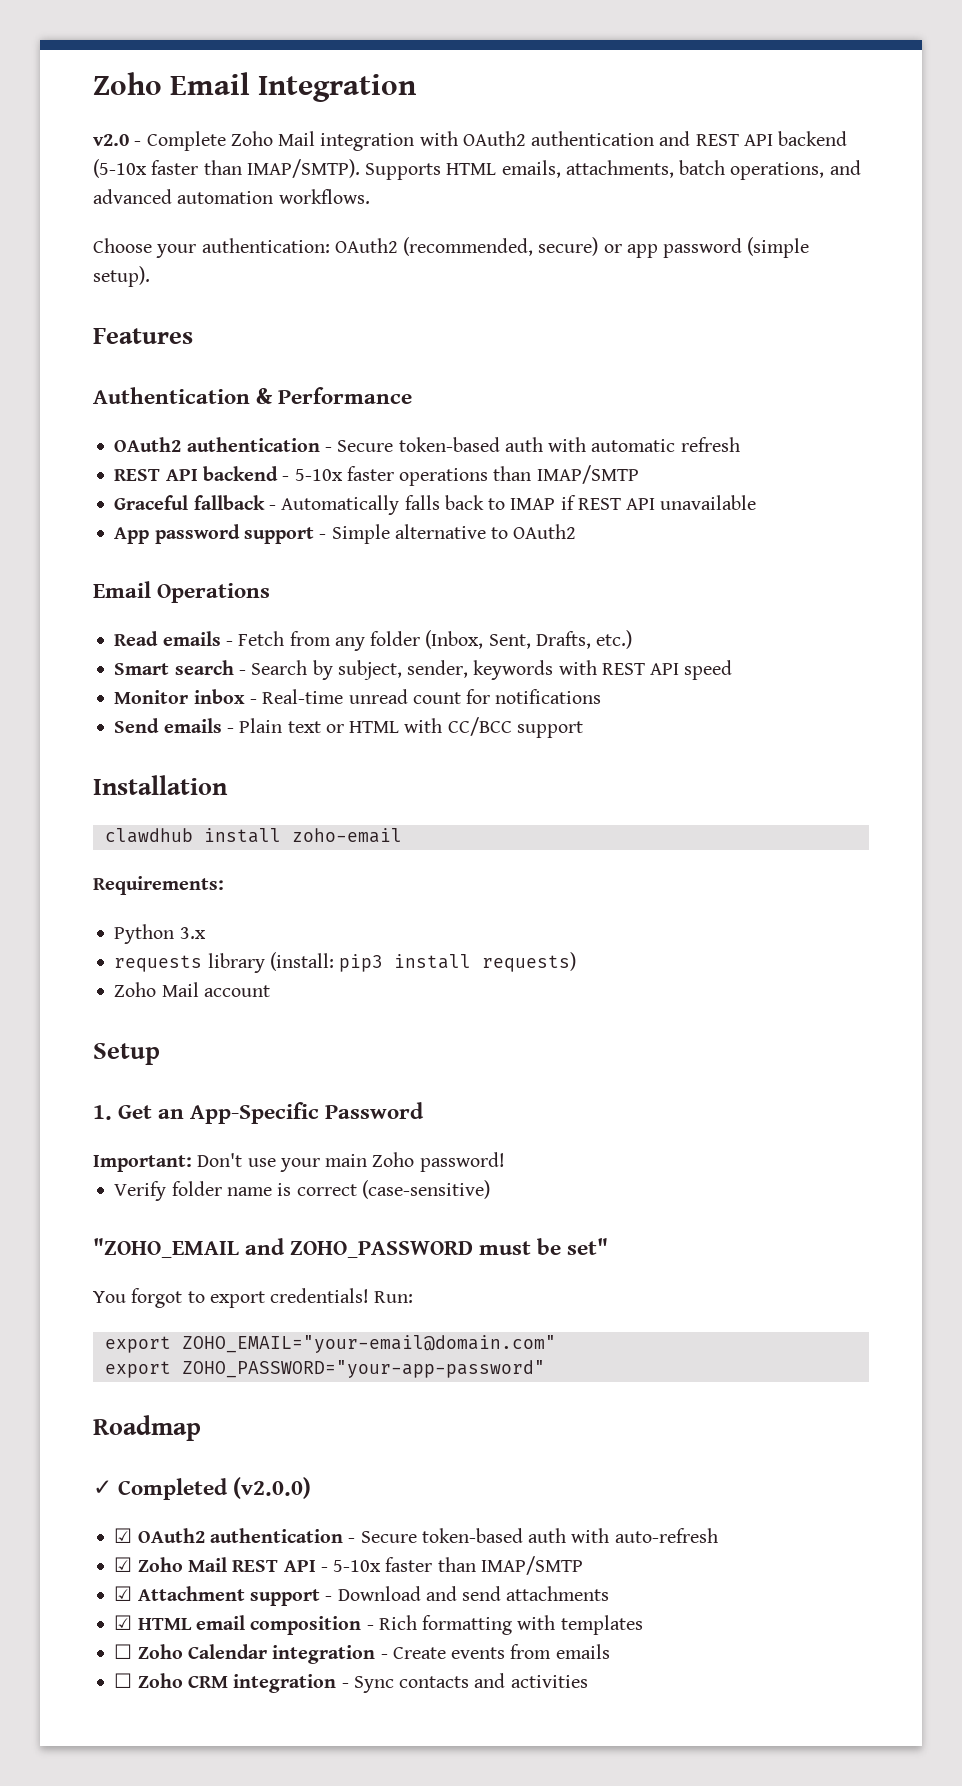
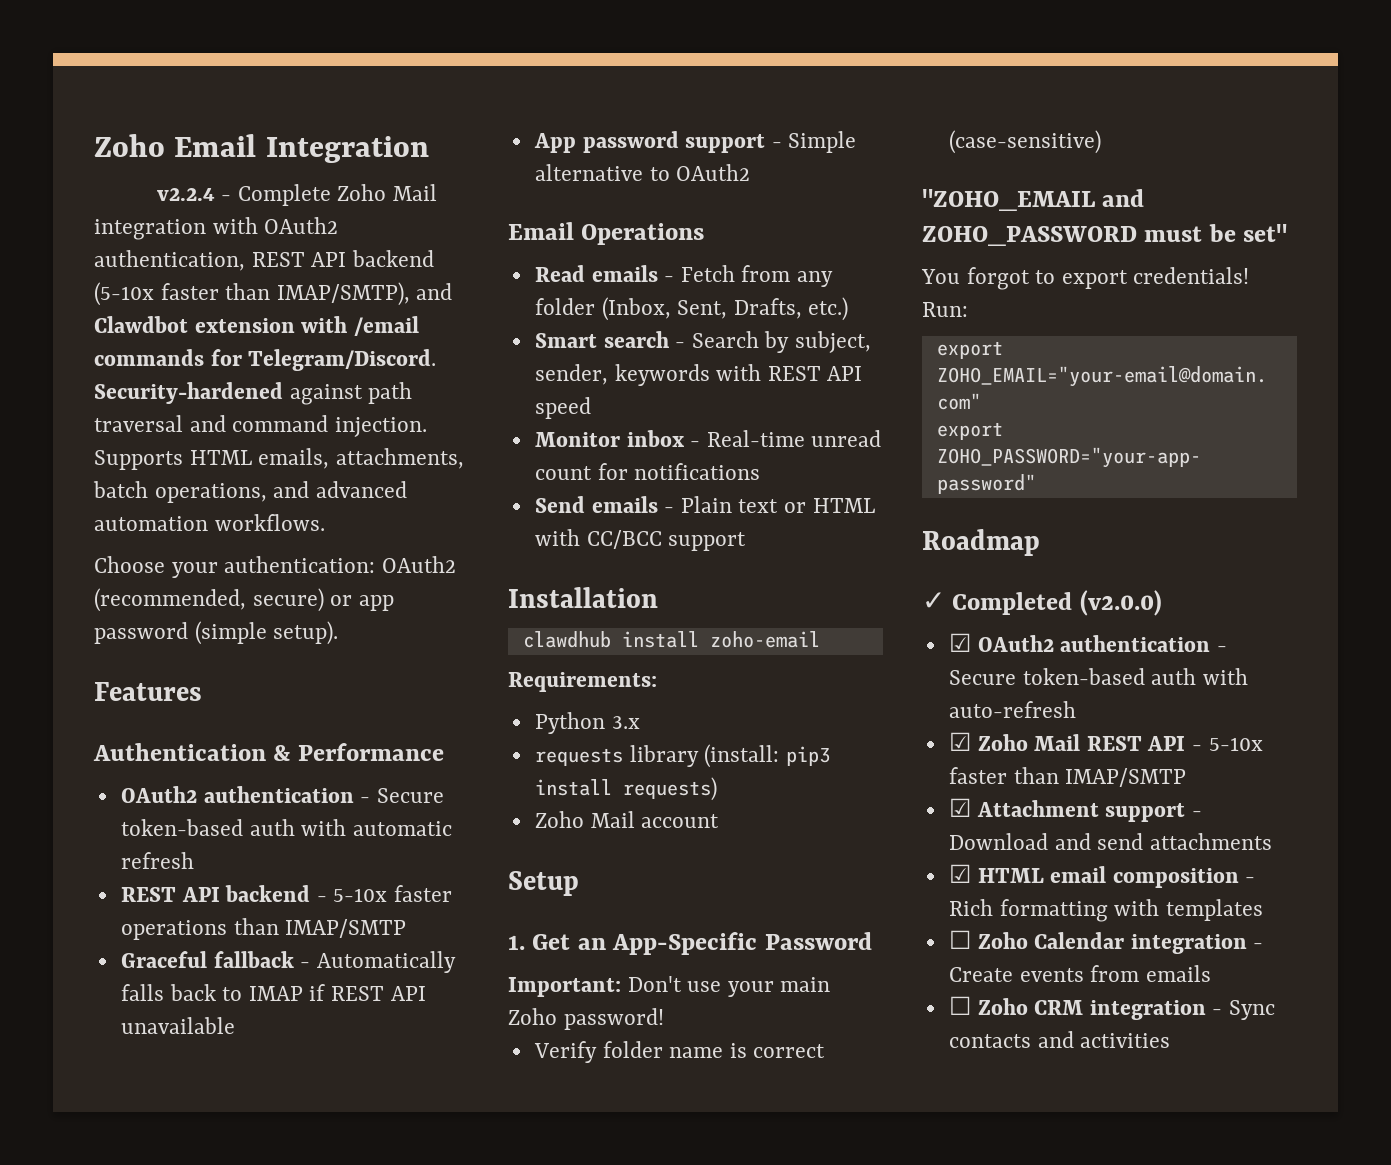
- v2.0 - Complete Zoho Mail integration with OAuth2 authentication and REST API backend (5-10x faster than IMAP/SMTP).
+ v2.2.4 - Complete Zoho Mail integration with OAuth2 authentication, REST API backend (5-10x faster than IMAP/SMTP), and Clawdbot extension with /email commands for Telegram/Discord. Security-hardened against path traversal and command injection.

